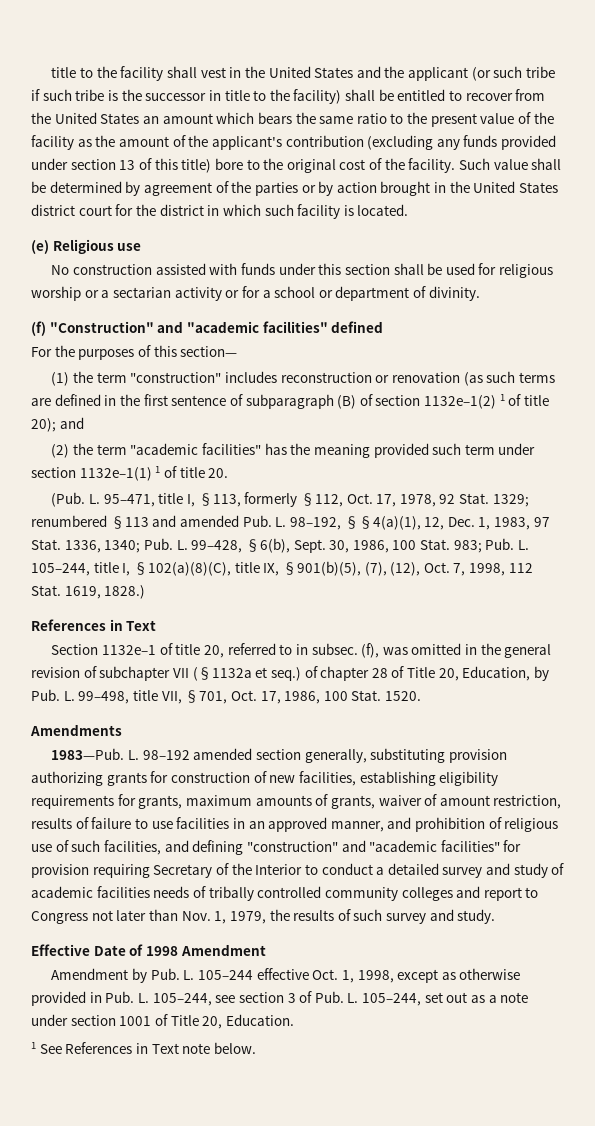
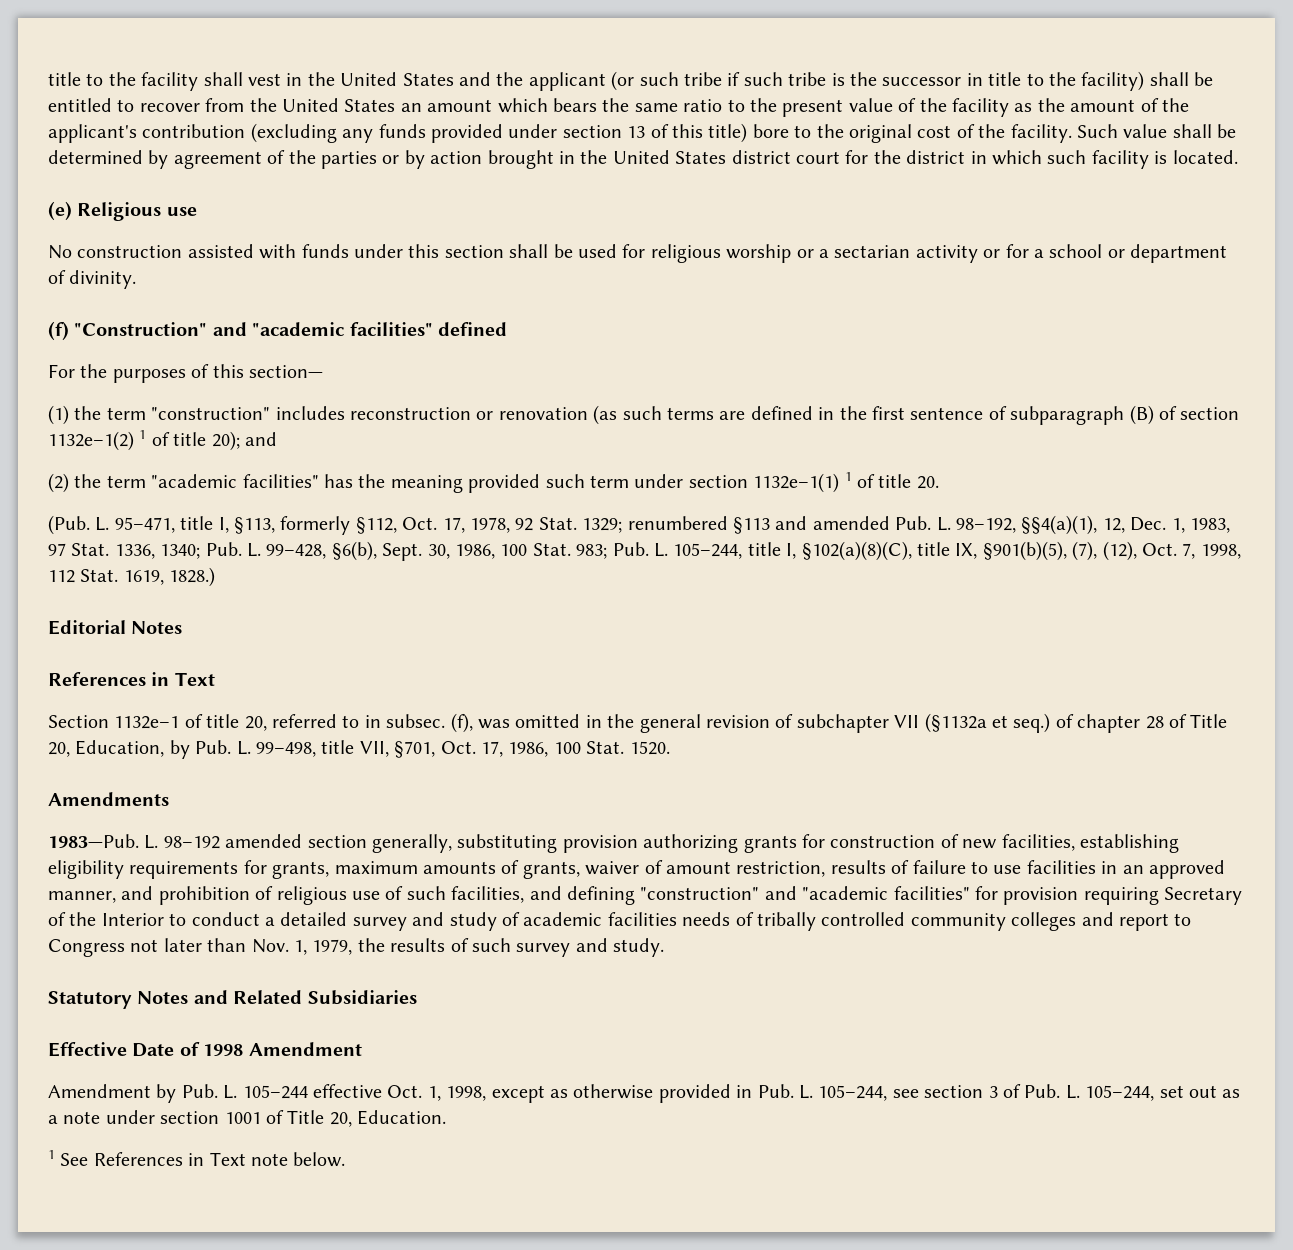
+ Editorial Notes
+ Statutory Notes and Related Subsidiaries

